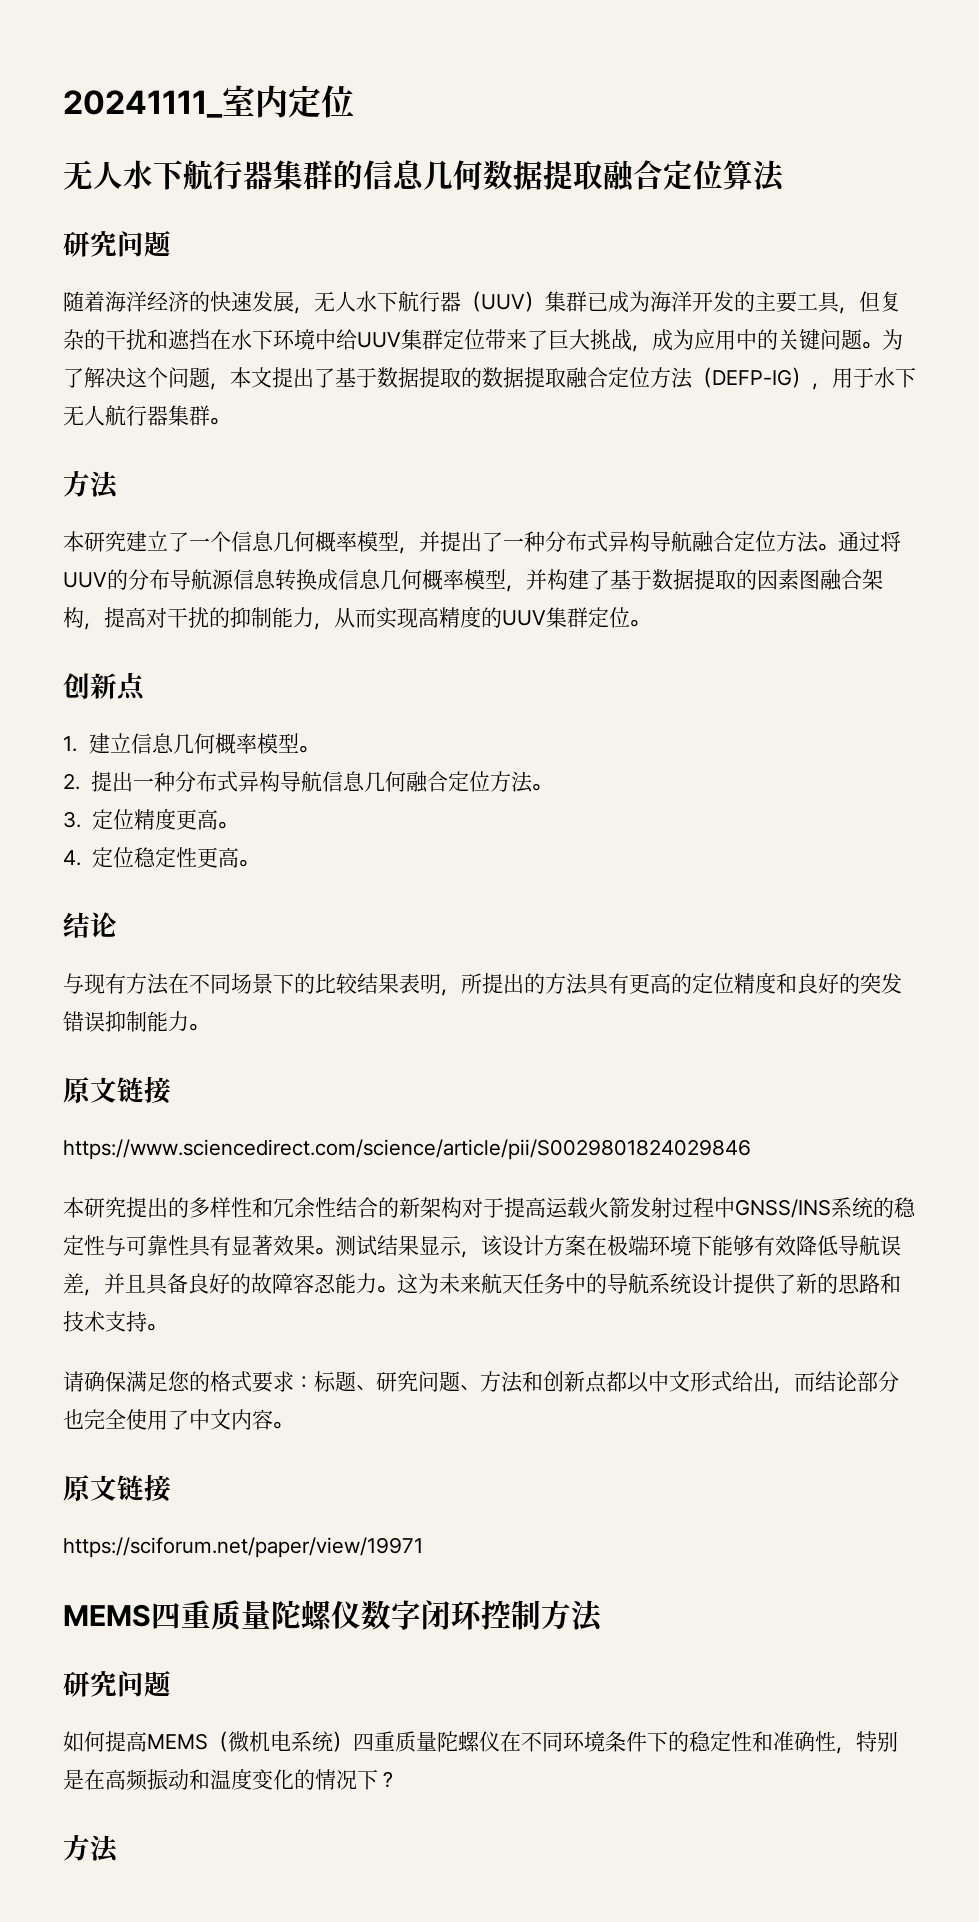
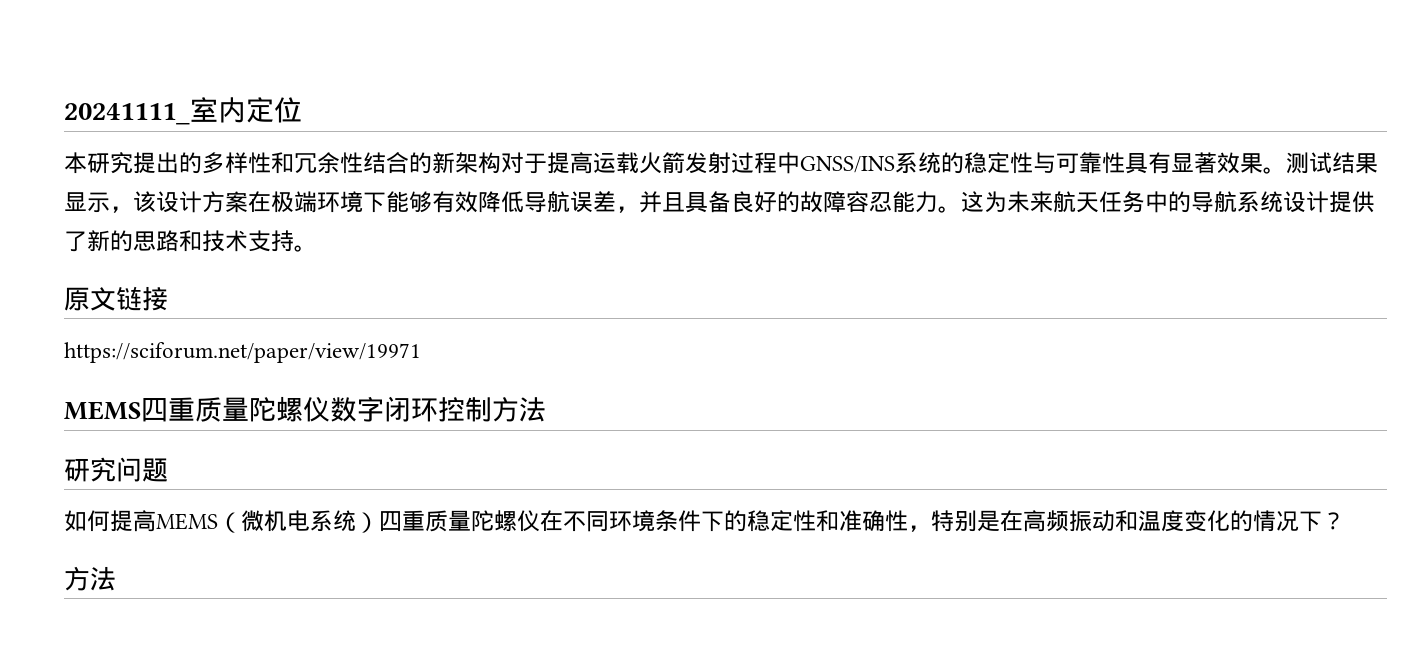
- 无人水下航行器集群的信息几何数据提取融合定位算法
- 研究问题
- 随着海洋经济的快速发展，无人水下航行器（UUV）集群已成为海洋开发的主要工具，但复杂的干扰和遮挡在水下环境中给UUV集群定位带来了巨大挑战，成为应用中的关键问题。为了解决这个问题，本文提出了基于数据提取的数据提取融合定位方法（DEFP-IG），用于水下无人航行器集群。
- 方法
- 本研究建立了一个信息几何概率模型，并提出了一种分布式异构导航融合定位方法。通过将UUV的分布导航源信息转换成信息几何概率模型，并构建了基于数据提取的因素图融合架构，提高对干扰的抑制能力，从而实现高精度的UUV集群定位。
- 创新点
- 1.建立信息几何概率模型。
- 2.提出一种分布式异构导航信息几何融合定位方法。
- 3.定位精度更高。
- 4.定位稳定性更高。
- 结论
- 与现有方法在不同场景下的比较结果表明，所提出的方法具有更高的定位精度和良好的突发错误抑制能力。
- 原文链接
- https://www.sciencedirect.com/science/article/pii/S0029801824029846
- 请确保满足您的格式要求：标题、研究问题、方法和创新点都以中文形式给出，而结论部分也完全使用了中文内容。

